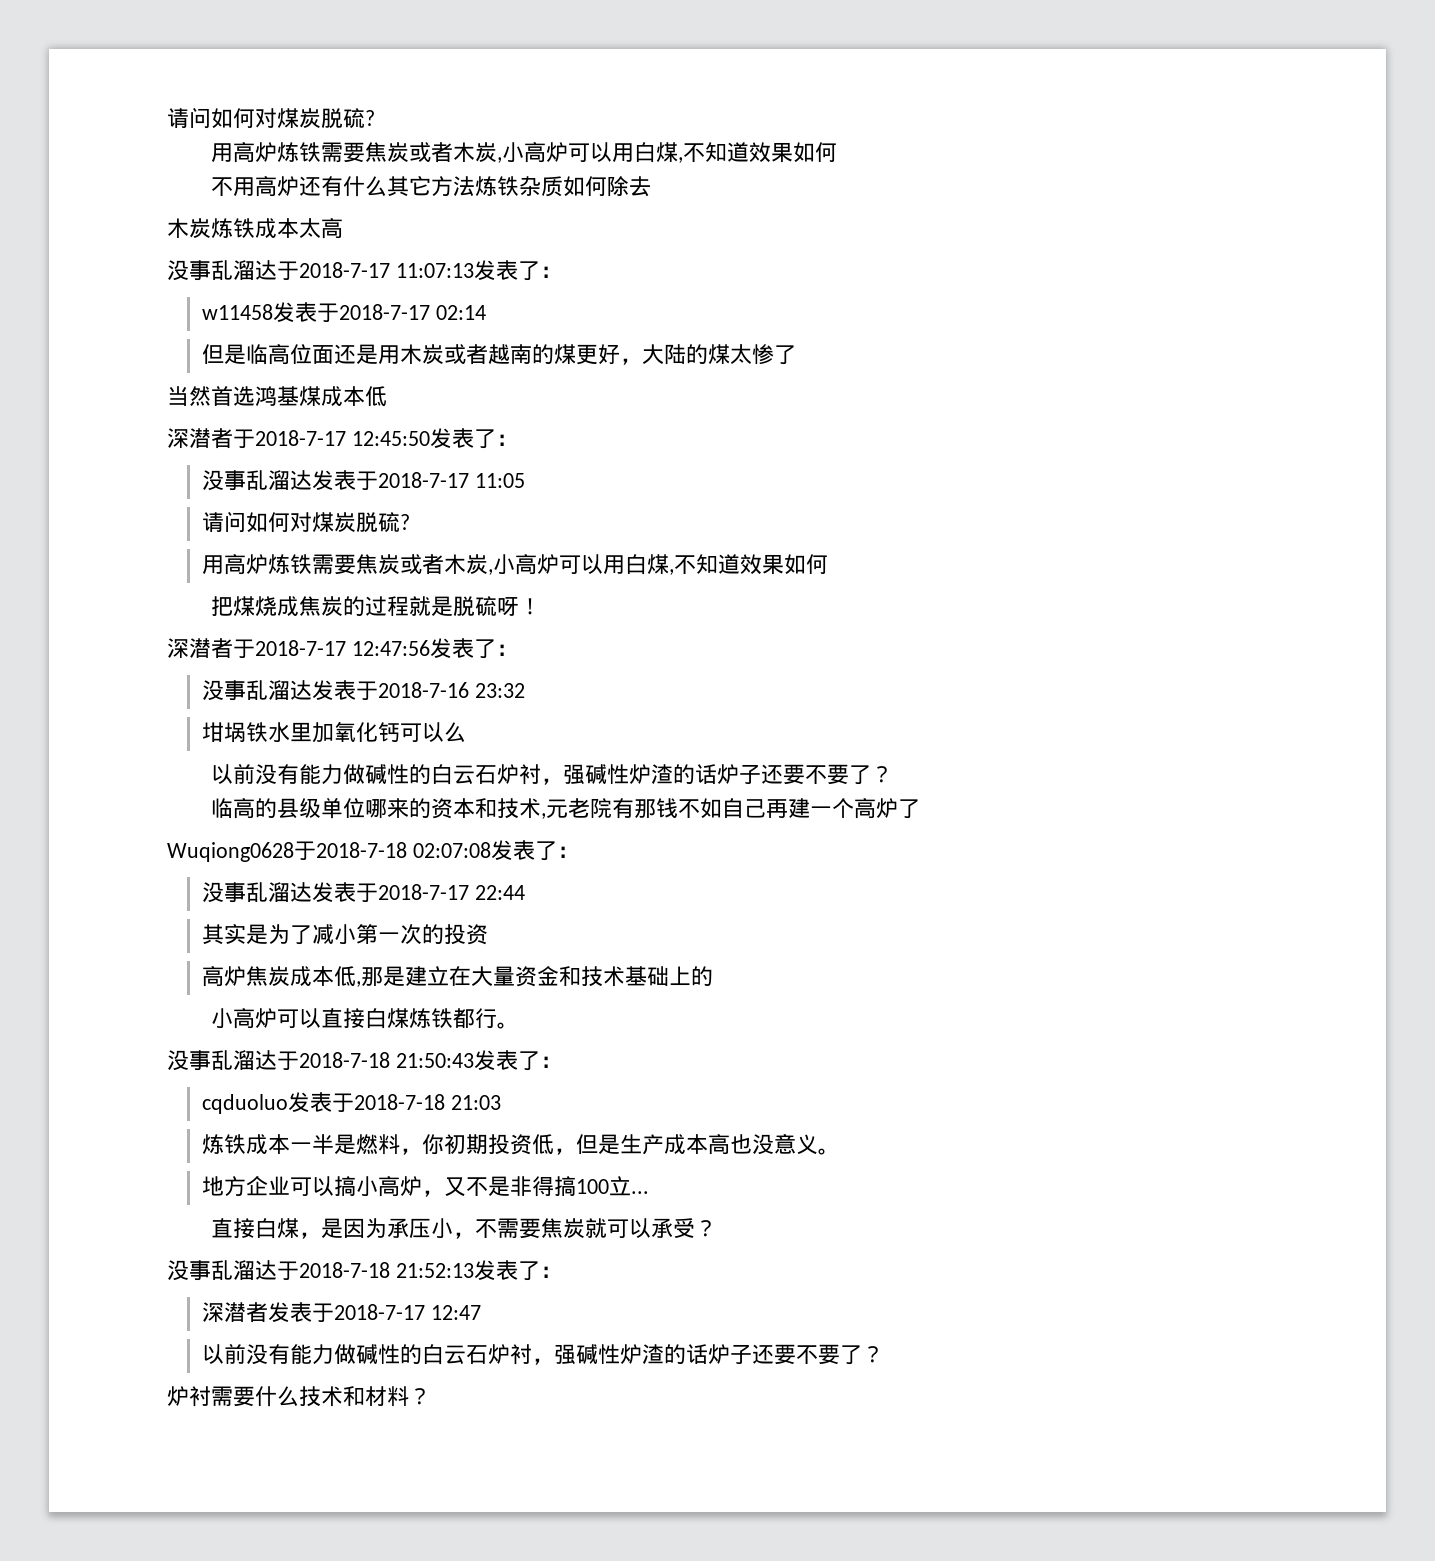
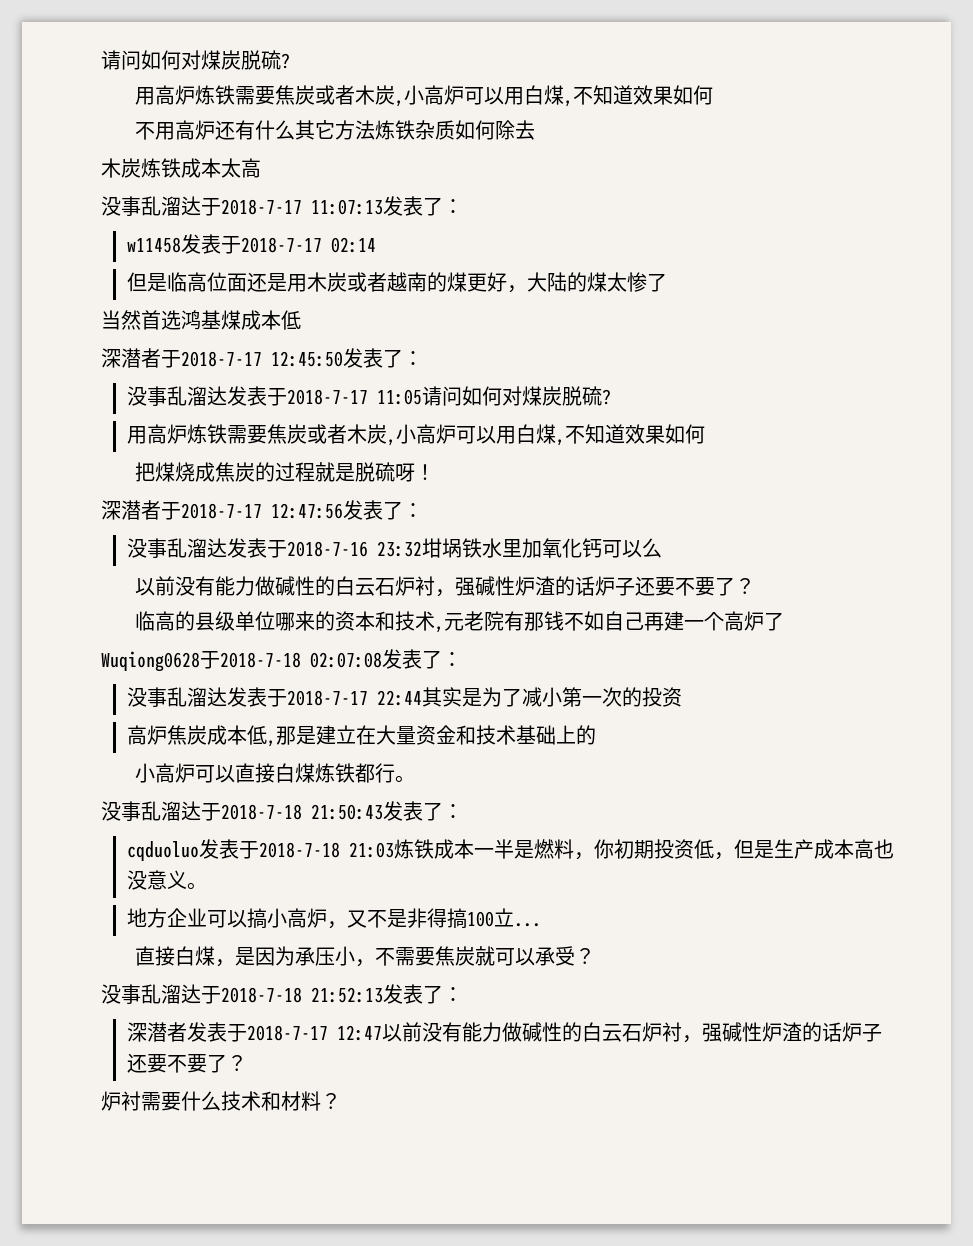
- 没事乱溜达发表于2018-7-17 11:05
- 请问如何对煤炭脱硫?
+ 没事乱溜达发表于2018-7-17 11:05请问如何对煤炭脱硫?
- 没事乱溜达发表于2018-7-16 23:32
- 坩埚铁水里加氧化钙可以么
+ 没事乱溜达发表于2018-7-16 23:32坩埚铁水里加氧化钙可以么
- 没事乱溜达发表于2018-7-17 22:44
- 其实是为了减小第一次的投资
+ 没事乱溜达发表于2018-7-17 22:44其实是为了减小第一次的投资
- cqduoluo发表于2018-7-18 21:03
- 炼铁成本一半是燃料，你初期投资低，但是生产成本高也没意义。
+ cqduoluo发表于2018-7-18 21:03炼铁成本一半是燃料，你初期投资低，但是生产成本高也没意义。
- 深潜者发表于2018-7-17 12:47
- 以前没有能力做碱性的白云石炉衬，强碱性炉渣的话炉子还要不要了？
+ 深潜者发表于2018-7-17 12:47以前没有能力做碱性的白云石炉衬，强碱性炉渣的话炉子还要不要了？

